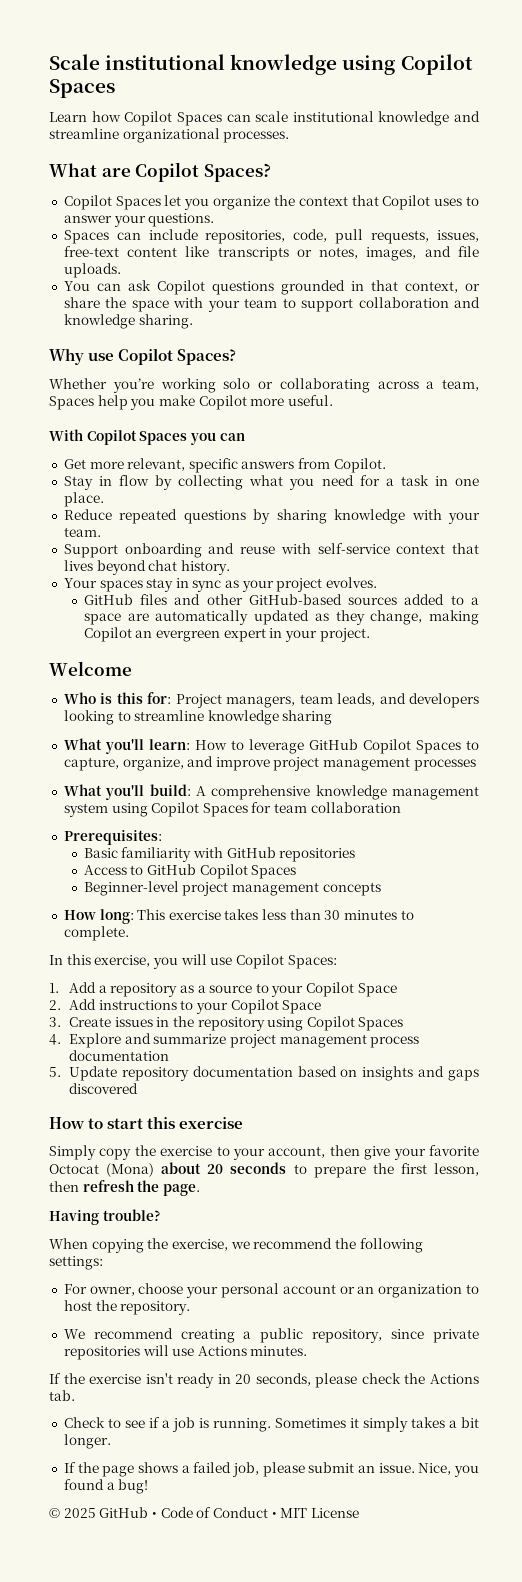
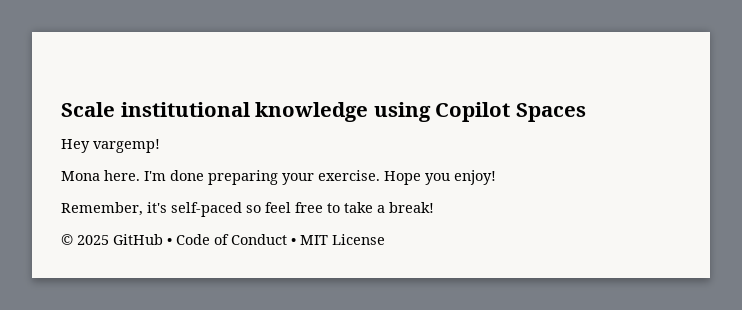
- Learn how Copilot Spaces can scale institutional knowledge and streamline organizational processes.
- What are Copilot Spaces?
- Copilot Spaces let you organize the context that Copilot uses to answer your questions.
- Spaces can include repositories, code, pull requests, issues, free-text content like transcripts or notes, images, and file uploads.
- You can ask Copilot questions grounded in that context, or share the space with your team to support collaboration and knowledge sharing.
- Why use Copilot Spaces?
- Whether you’re working solo or collaborating across a team, Spaces help you make Copilot more useful.
- With Copilot Spaces you can
- Get more relevant, specific answers from Copilot.
- Stay in flow by collecting what you need for a task in one place.
- Reduce repeated questions by sharing knowledge with your team.
- Support onboarding and reuse with self-service context that lives beyond chat history.
- Your spaces stay in sync as your project evolves.
- GitHub files and other GitHub-based sources added to a space are automatically updated as they change, making Copilot an evergreen expert in your project.
- Welcome
- Who is this for: Project managers, team leads, and developers looking to streamline knowledge sharing
- What you'll learn: How to leverage GitHub Copilot Spaces to capture, organize, and improve project management processes
- What you'll build: A comprehensive knowledge management system using Copilot Spaces for team collaboration
- Prerequisites:
- Basic familiarity with GitHub repositories
- Access to GitHub Copilot Spaces
- Beginner-level project management concepts
- How long: This exercise takes less than 30 minutes to complete.
- In this exercise, you will use Copilot Spaces:
- 1. Add a repository as a source to your Copilot Space
- 2. Add instructions to your Copilot Space
- 3. Create issues in the repository using Copilot Spaces
- 4. Explore and summarize project management process documentation
- 5. Update repository documentation based on insights and gaps discovered
- How to start this exercise
- Simply copy the exercise to your account, then give your favorite Octocat (Mona) about 20 seconds to prepare the first lesson, then refresh the page.
- Having trouble?
- When copying the exercise, we recommend the following settings:
- For owner, choose your personal account or an organization to host the repository.
- We recommend creating a public repository, since private repositories will use Actions minutes.
- If the exercise isn't ready in 20 seconds, please check the Actions tab.
- Check to see if a job is running. Sometimes it simply takes a bit longer.
- If the page shows a failed job, please submit an issue. Nice, you found a bug!
+ Hey vargemp!
+ Mona here. I'm done preparing your exercise. Hope you enjoy!
+ Remember, it's self-paced so feel free to take a break!

